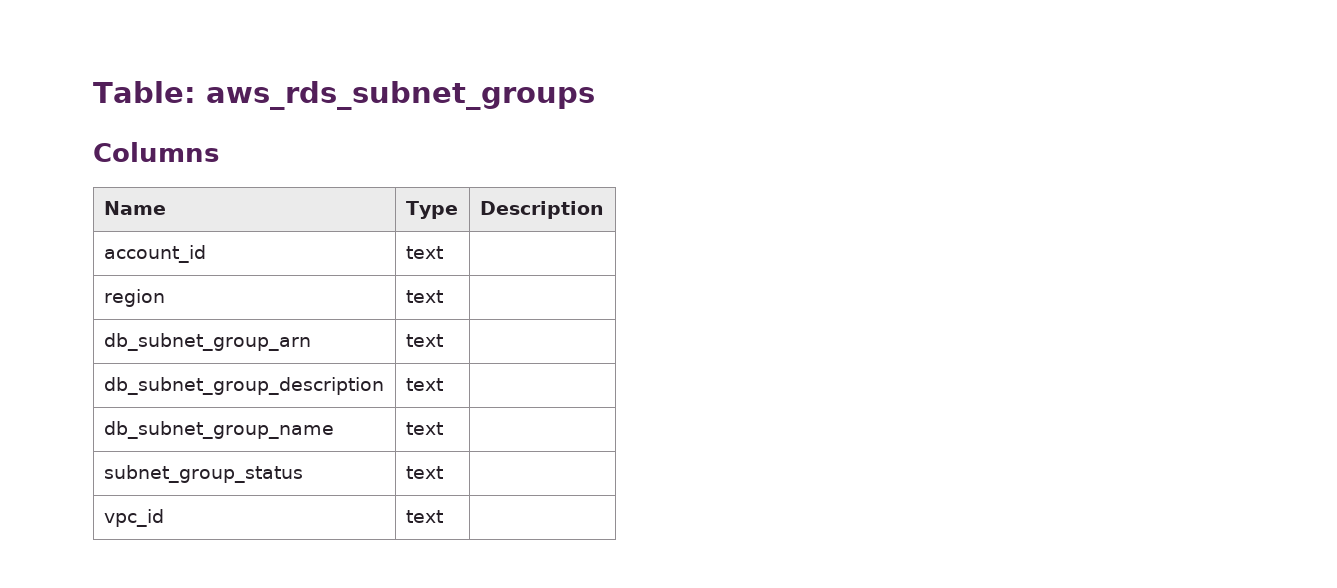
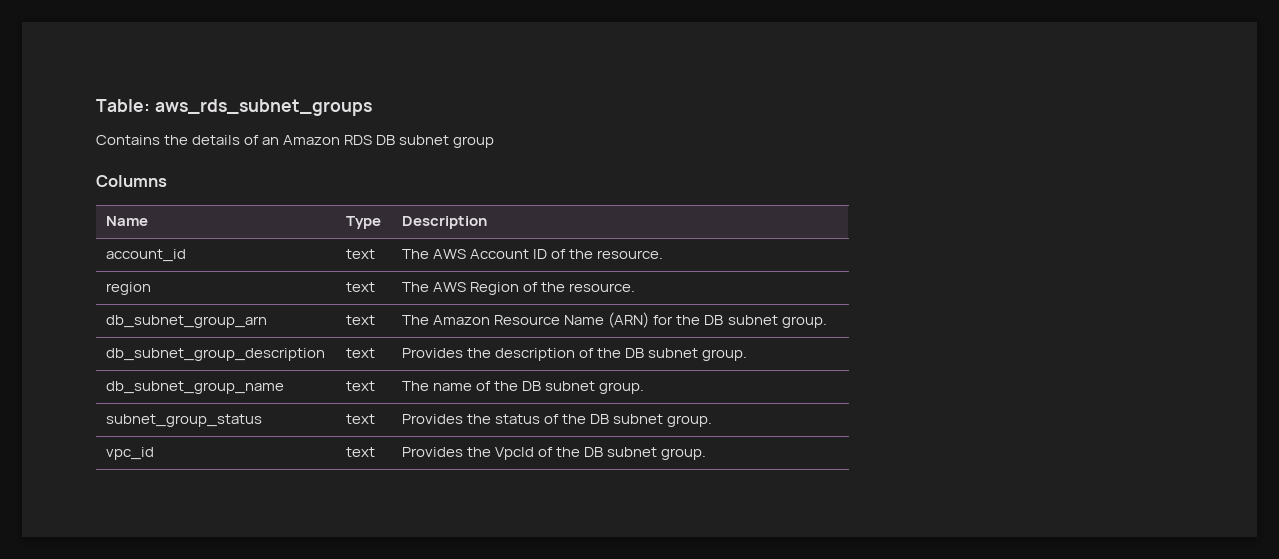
+ Contains the details of an Amazon RDS DB subnet group
- account_id | text |
- region | text |
- db_subnet_group_arn | text |
- db_subnet_group_description | text |
- db_subnet_group_name | text |
- subnet_group_status | text |
- vpc_id | text |
+ account_id | text | The AWS Account ID of the resource.
+ region | text | The AWS Region of the resource.
+ db_subnet_group_arn | text | The Amazon Resource Name (ARN) for the DB subnet group.
+ db_subnet_group_description | text | Provides the description of the DB subnet group.
+ db_subnet_group_name | text | The name of the DB subnet group.
+ subnet_group_status | text | Provides the status of the DB subnet group.
+ vpc_id | text | Provides the VpcId of the DB subnet group.

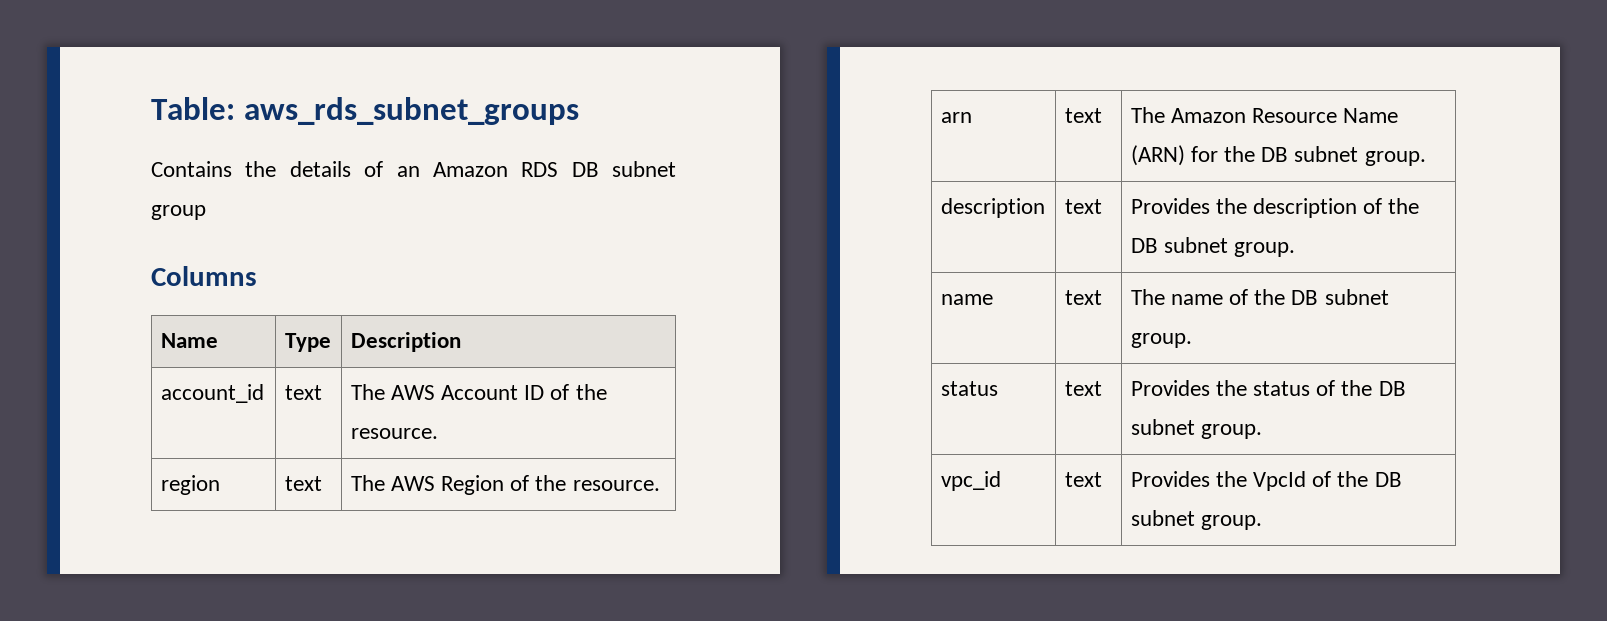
- db_subnet_group_arn | text | The Amazon Resource Name (ARN) for the DB subnet group.
+ arn | text | The Amazon Resource Name (ARN) for the DB subnet group.
- db_subnet_group_description | text | Provides the description of the DB subnet group.
+ description | text | Provides the description of the DB subnet group.
- db_subnet_group_name | text | The name of the DB subnet group.
+ name | text | The name of the DB subnet group.
- subnet_group_status | text | Provides the status of the DB subnet group.
+ status | text | Provides the status of the DB subnet group.

